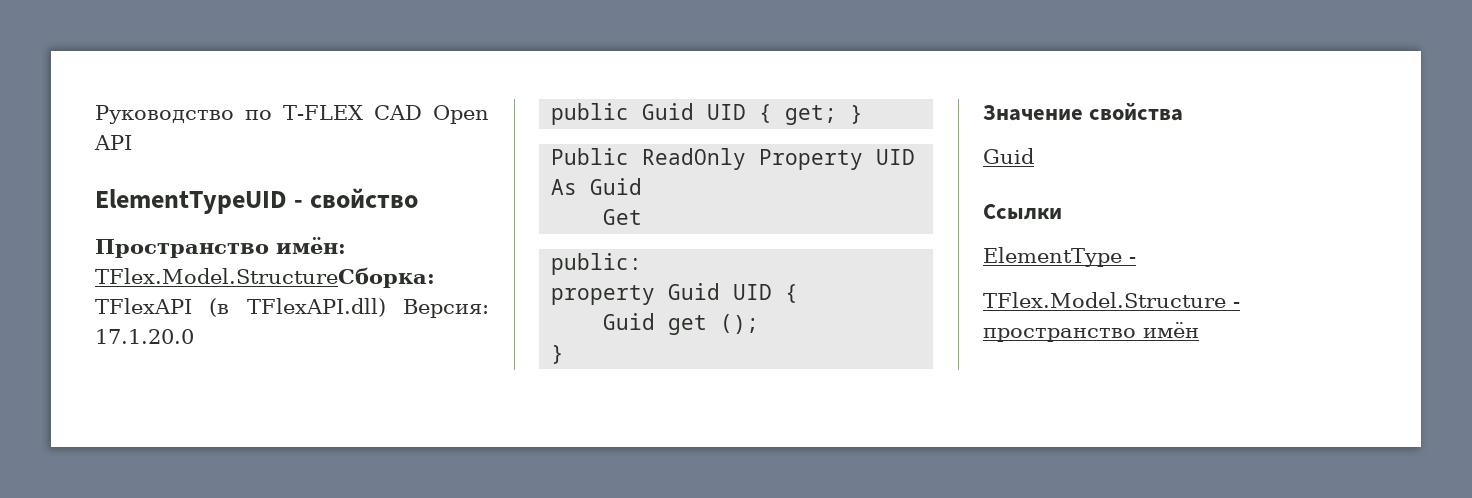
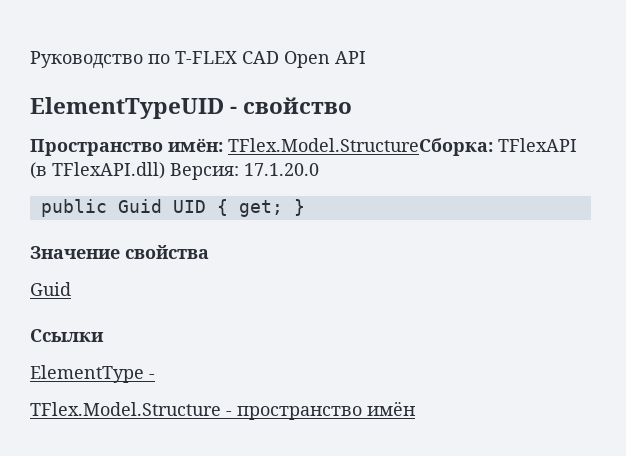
- Public ReadOnly Property UID As Guid
- Get
- public:
- property Guid UID {
- Guid get ();
- }

